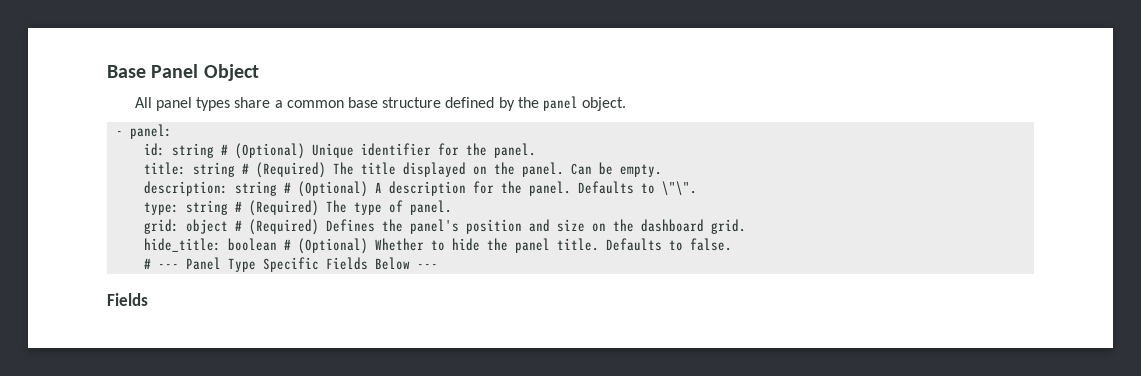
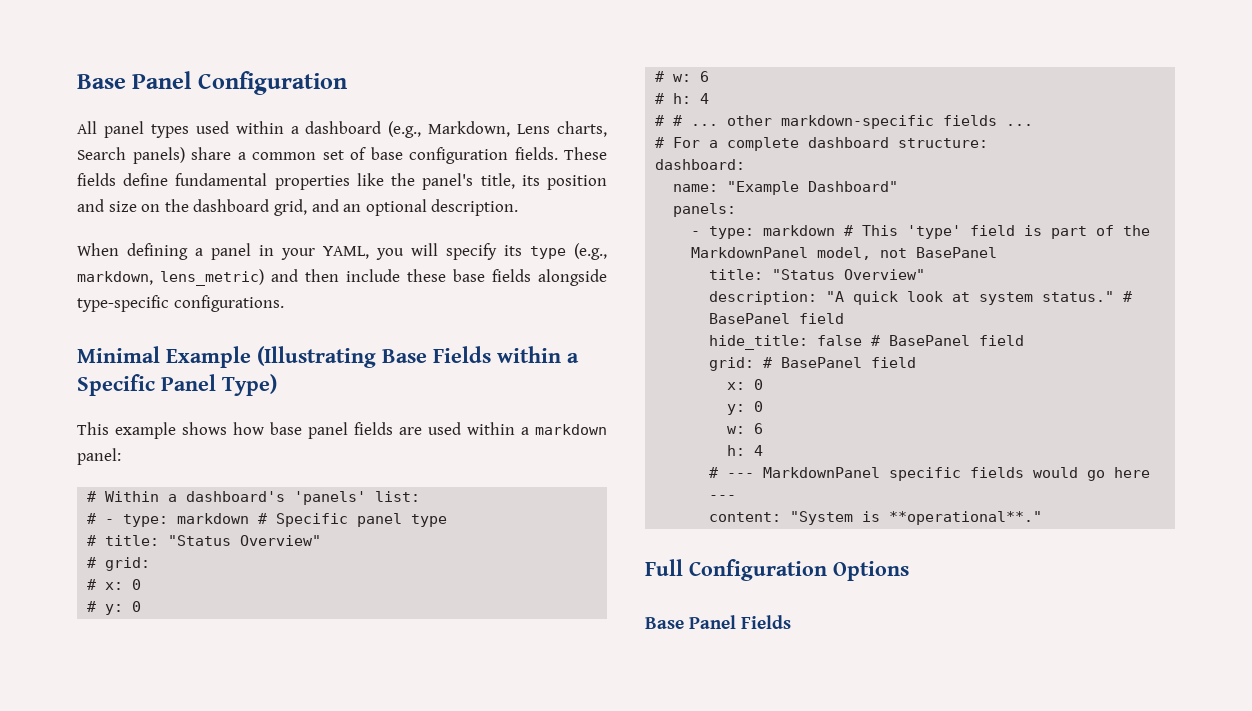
- Base Panel Object
+ Base Panel Configuration
- All panel types share a common base structure defined by the panel object.
- - panel:
- id: string # (Optional) Unique identifier for the panel.
- title: string # (Required) The title displayed on the panel. Can be empty.
- description: string # (Optional) A description for the panel. Defaults to \"\".
- type: string # (Required) The type of panel.
- grid: object # (Required) Defines the panel's position and size on the dashboard grid.
- hide_title: boolean # (Optional) Whether to hide the panel title. Defaults to false.
- # --- Panel Type Specific Fields Below ---
- Fields
+ All panel types used within a dashboard (e.g., Markdown, Lens charts, Search panels) share a common set of base configuration fields. These fields define fundamental properties like the panel's title, its position and size on the dashboard grid, and an optional description.
+ When defining a panel in your YAML, you will specify its type (e.g., markdown, lens_metric) and then include these base fields alongside type-specific configurations.
+ Minimal Example (Illustrating Base Fields within a Specific Panel Type)
+ This example shows how base panel fields are used within a markdown panel:
+ # Within a dashboard's 'panels' list:
+ # - type: markdown # Specific panel type
+ # title: "Status Overview"
+ # grid:
+ # x: 0
+ # y: 0
+ # w: 6
+ # h: 4
+ # # ... other markdown-specific fields ...
+ # For a complete dashboard structure:
+ dashboard:
+ name: "Example Dashboard"
+ panels:
+ - type: markdown # This 'type' field is part of the MarkdownPanel model, not BasePanel
+ title: "Status Overview"
+ description: "A quick look at system status." # BasePanel field
+ hide_title: false # BasePanel field
+ grid: # BasePanel field
+ x: 0
+ y: 0
+ w: 6
+ h: 4
+ # --- MarkdownPanel specific fields would go here ---
+ content: "System is **operational**."
+ Full Configuration Options
+ Base Panel Fields

